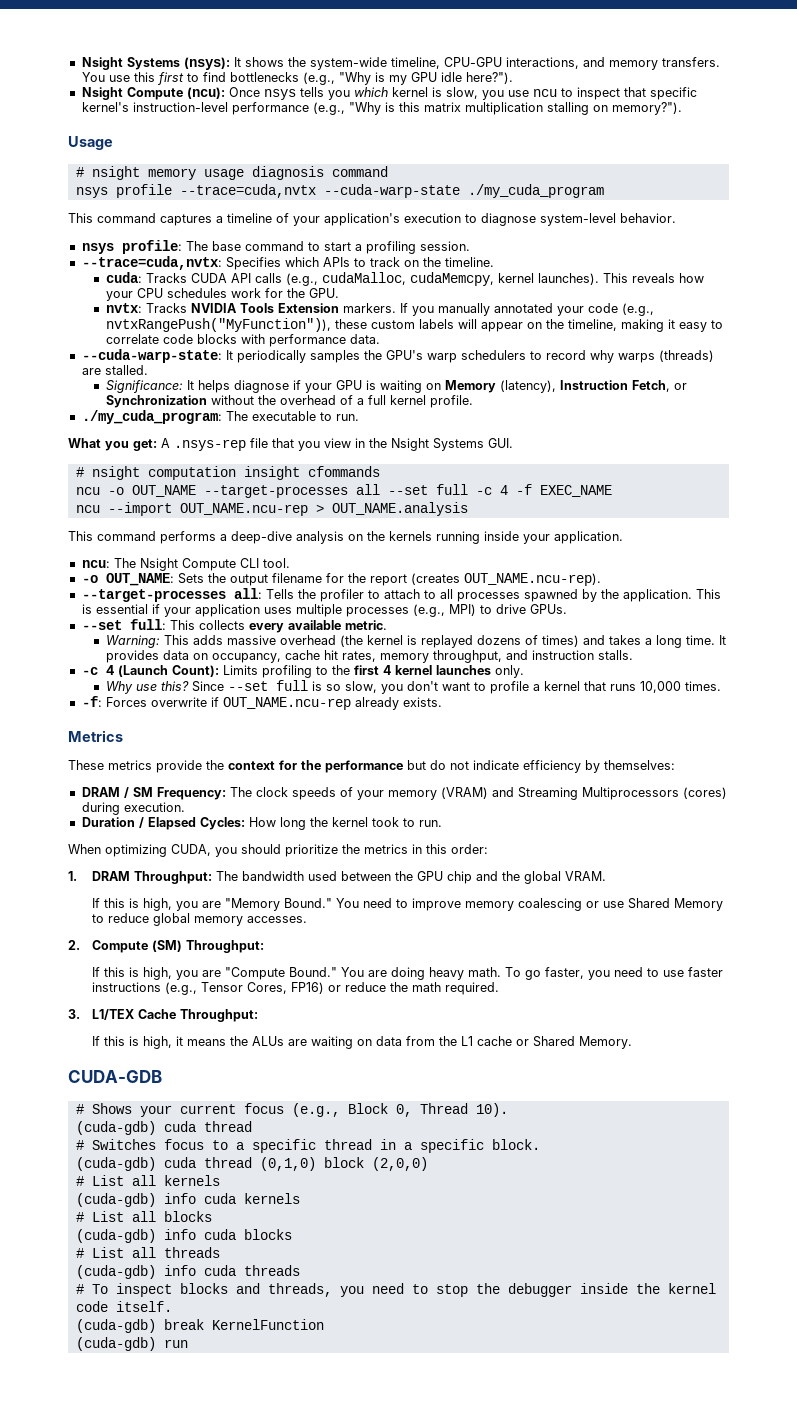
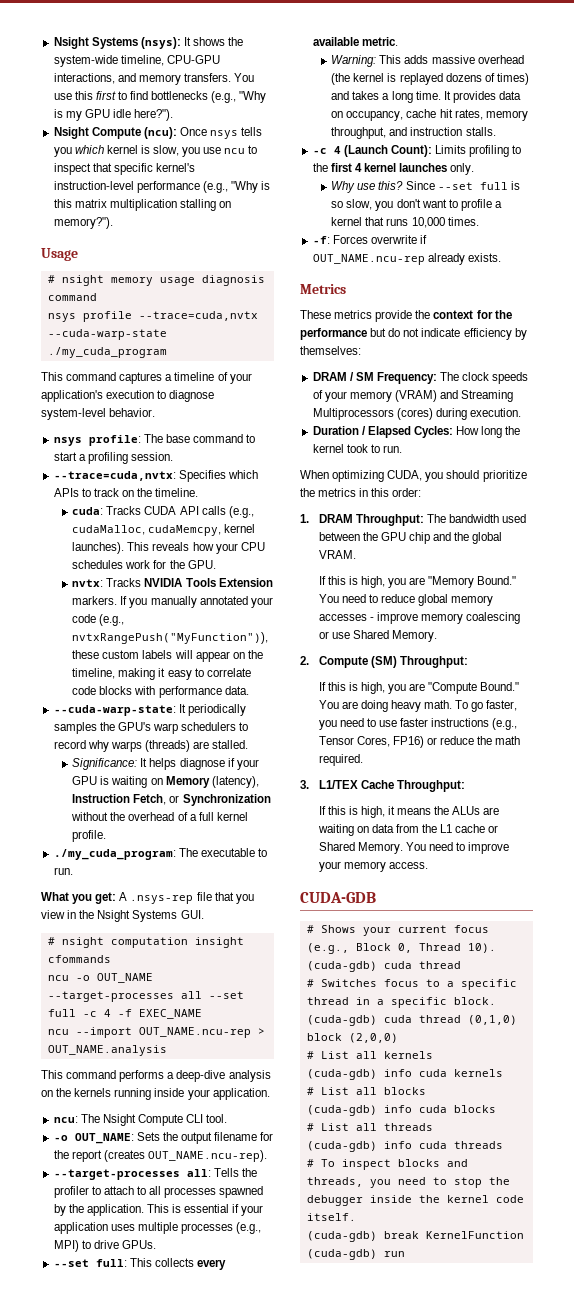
- You need to improve memory coalescing or use Shared Memory to reduce global memory accesses.
+ You need to reduce global memory accesses - improve memory coalescing or use Shared Memory.
+ You need to improve your memory access.

